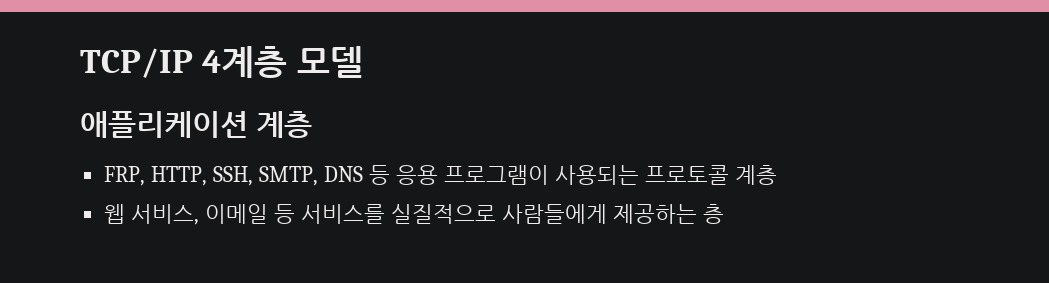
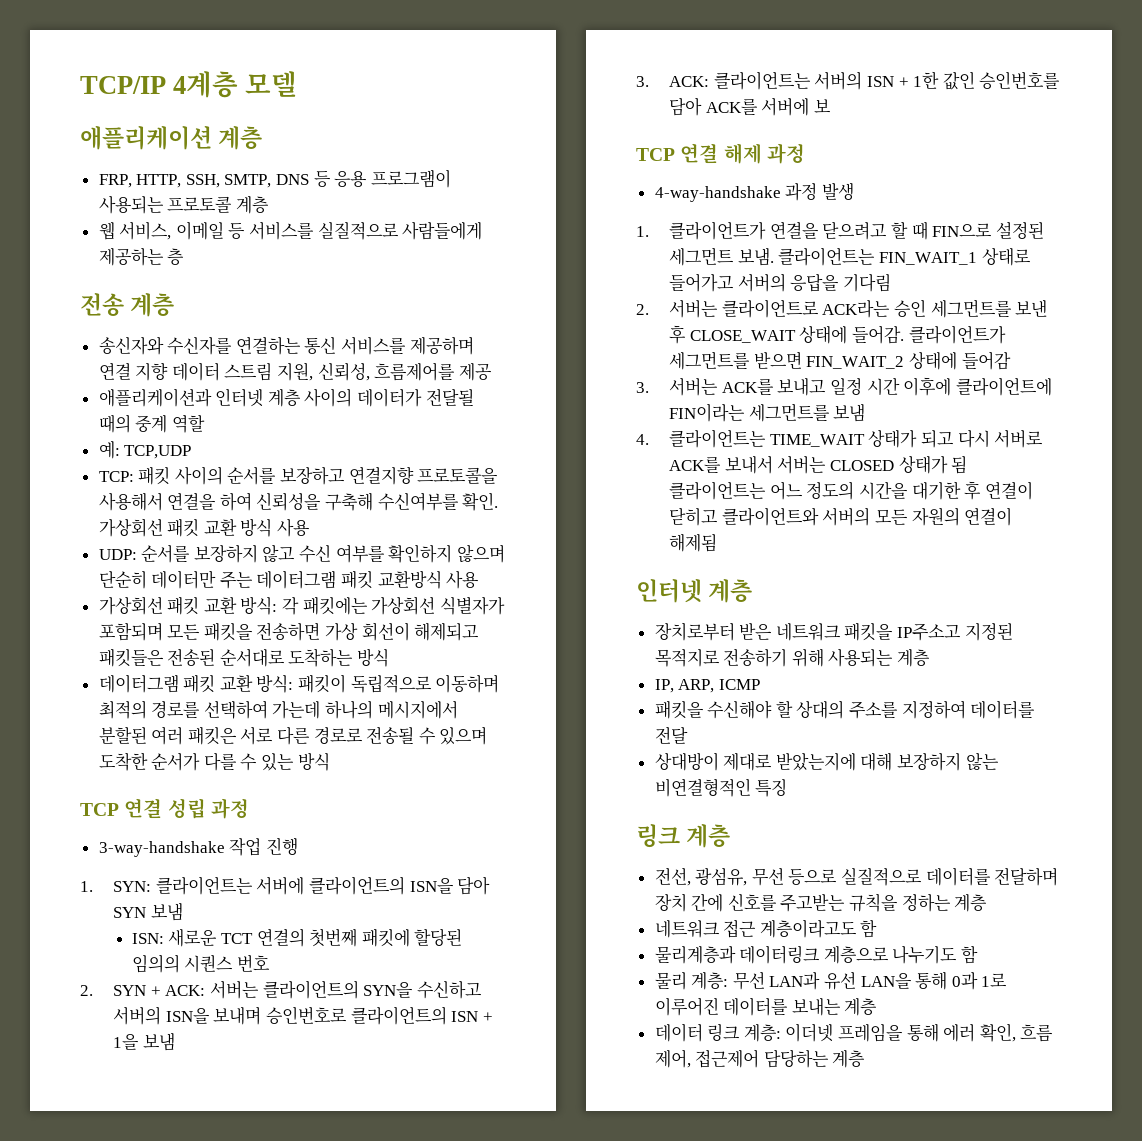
+ 전송 계층
+ 송신자와 수신자를 연결하는 통신 서비스를 제공하며 연결 지향 데이터 스트림 지원, 신뢰성, 흐름제어를 제공
+ 애플리케이션과 인터넷 계층 사이의 데이터가 전달될 때의 중계 역할
+ 예: TCP,UDP
+ TCP: 패킷 사이의 순서를 보장하고 연결지향 프로토콜을 사용해서 연결을 하여 신뢰성을 구축해 수신여부를 확인. 가상회선 패킷 교환 방식 사용
+ UDP: 순서를 보장하지 않고 수신 여부를 확인하지 않으며 단순히 데이터만 주는 데이터그램 패킷 교환방식 사용
+ 가상회선 패킷 교환 방식: 각 패킷에는 가상회선 식별자가 포함되며 모든 패킷을 전송하면 가상 회선이 해제되고 패킷들은 전송된 순서대로 도착하는 방식
+ 데이터그램 패킷 교환 방식: 패킷이 독립적으로 이동하며 최적의 경로를 선택하여 가는데 하나의 메시지에서 분할된 여러 패킷은 서로 다른 경로로 전송될 수 있으며 도착한 순서가 다를 수 있는 방식
+ TCP 연결 성립 과정
+ 3-way-handshake 작업 진행
+ 1. SYN: 클라이언트는 서버에 클라이언트의 ISN을 담아 SYN 보냄
+ ISN: 새로운 TCT 연결의 첫번째 패킷에 할당된 임의의 시퀀스 번호
+ 2. SYN + ACK: 서버는 클라이언트의 SYN을 수신하고 서버의 ISN을 보내며 승인번호로 클라이언트의 ISN + 1을 보냄
+ 3. ACK: 클라이언트는 서버의 ISN + 1한 값인 승인번호를 담아 ACK를 서버에 보
+ TCP 연결 해제 과정
+ 4-way-handshake 과정 발생
+ 1. 클라이언트가 연결을 닫으려고 할 때 FIN으로 설정된 세그먼트 보냄. 클라이언트는 FIN_WAIT_1 상태로 들어가고 서버의 응답을 기다림
+ 2. 서버는 클라이언트로 ACK라는 승인 세그먼트를 보낸 후 CLOSE_WAIT 상태에 들어감. 클라이언트가 세그먼트를 받으면 FIN_WAIT_2 상태에 들어감
+ 3. 서버는 ACK를 보내고 일정 시간 이후에 클라이언트에 FIN이라는 세그먼트를 보냄
+ 4. 클라이언트는 TIME_WAIT 상태가 되고 다시 서버로 ACK를 보내서 서버는 CLOSED 상태가 됨 클라이언트는 어느 정도의 시간을 대기한 후 연결이 닫히고 클라이언트와 서버의 모든 자원의 연결이 해제됨
+ 인터넷 계층
+ 장치로부터 받은 네트워크 패킷을 IP주소고 지정된 목적지로 전송하기 위해 사용되는 계층
+ IP, ARP, ICMP
+ 패킷을 수신해야 할 상대의 주소를 지정하여 데이터를 전달
+ 상대방이 제대로 받았는지에 대해 보장하지 않는 비연결형적인 특징
+ 링크 계층
+ 전선, 광섬유, 무선 등으로 실질적으로 데이터를 전달하며 장치 간에 신호를 주고받는 규칙을 정하는 계층
+ 네트워크 접근 계층이라고도 함
+ 물리계층과 데이터링크 계층으로 나누기도 함
+ 물리 계층: 무선 LAN과 유선 LAN을 통해 0과 1로 이루어진 데이터를 보내는 계층
+ 데이터 링크 계층: 이더넷 프레임을 통해 에러 확인, 흐름 제어, 접근제어 담당하는 계층

